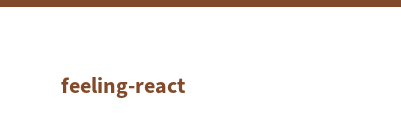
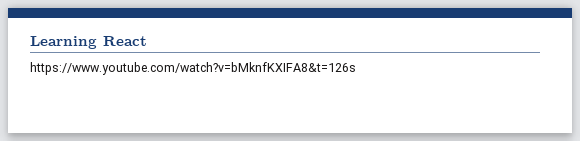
- feeling-react
+ Learning React
+ https://www.youtube.com/watch?v=bMknfKXIFA8&t=126s

